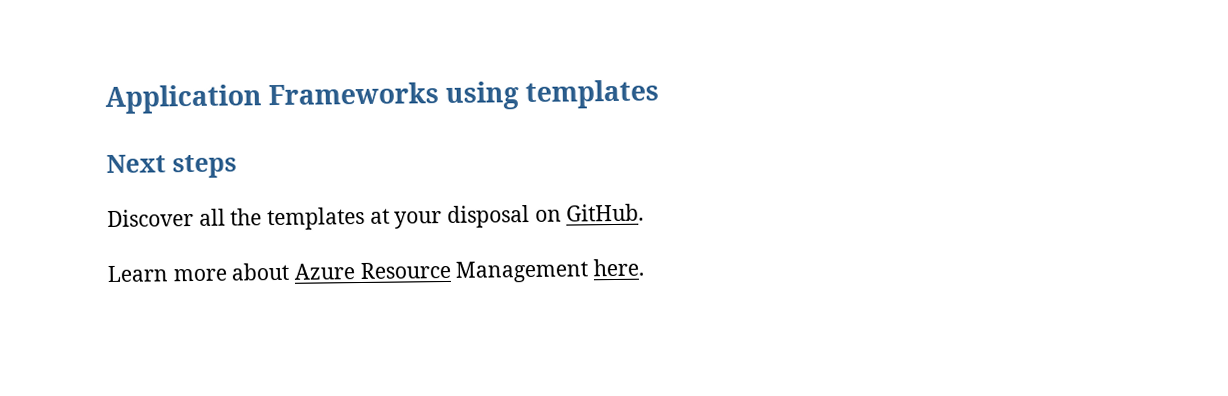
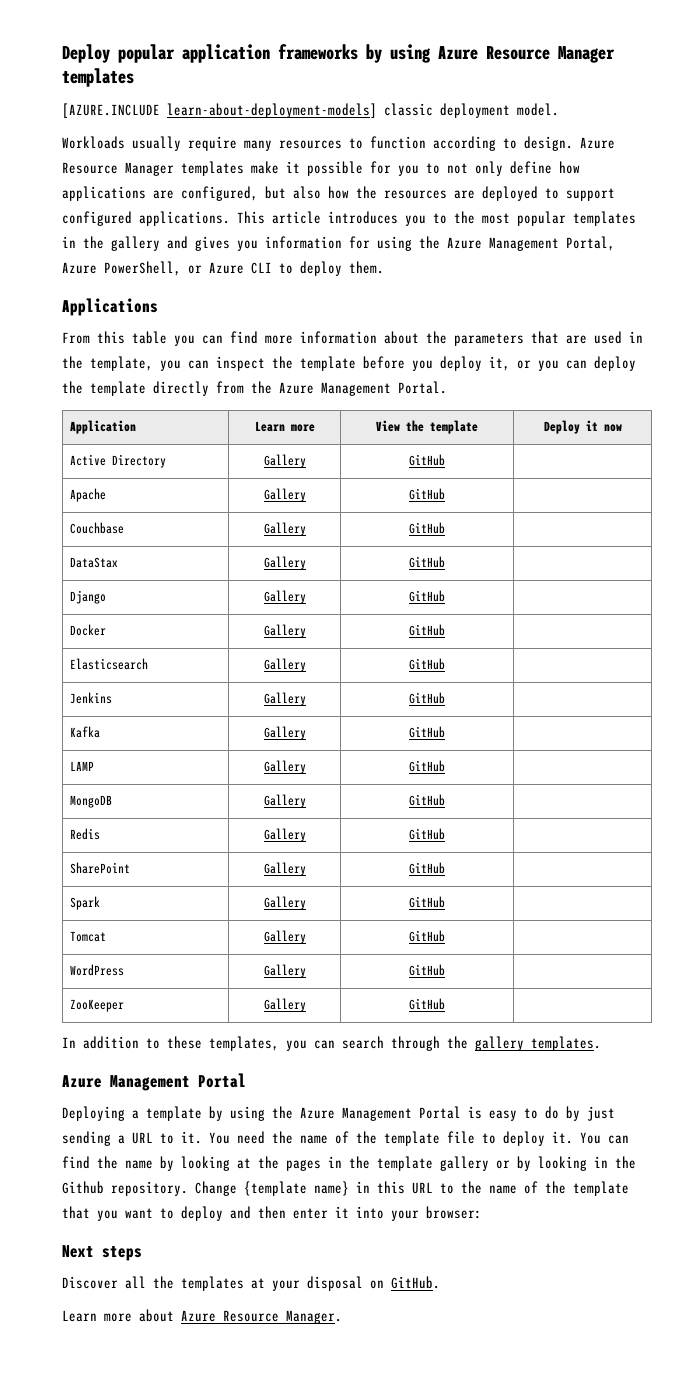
- Application Frameworks using templates
+ Deploy popular application frameworks by using Azure Resource Manager templates
+ [AZURE.INCLUDE learn-about-deployment-models] classic deployment model.
+ Workloads usually require many resources to function according to design. Azure Resource Manager templates make it possible for you to not only define how applications are configured, but also how the resources are deployed to support configured applications. This article introduces you to the most popular templates in the gallery and gives you information for using the Azure Management Portal, Azure PowerShell, or Azure CLI to deploy them.
+ Applications
+ From this table you can find more information about the parameters that are used in the template, you can inspect the template before you deploy it, or you can deploy the template directly from the Azure Management Portal.
+ Application | Learn more | View the template | Deploy it now
+ Active Directory | Gallery | GitHub |
+ Apache | Gallery | GitHub |
+ Couchbase | Gallery | GitHub |
+ DataStax | Gallery | GitHub |
+ Django | Gallery | GitHub |
+ Docker | Gallery | GitHub |
+ Elasticsearch | Gallery | GitHub |
+ Jenkins | Gallery | GitHub |
+ Kafka | Gallery | GitHub |
+ LAMP | Gallery | GitHub |
+ MongoDB | Gallery | GitHub |
+ Redis | Gallery | GitHub |
+ SharePoint | Gallery | GitHub |
+ Spark | Gallery | GitHub |
+ Tomcat | Gallery | GitHub |
+ WordPress | Gallery | GitHub |
+ ZooKeeper | Gallery | GitHub |
+ In addition to these templates, you can search through the gallery templates.
+ Azure Management Portal
+ Deploying a template by using the Azure Management Portal is easy to do by just sending a URL to it. You need the name of the template file to deploy it. You can find the name by looking at the pages in the template gallery or by looking in the Github repository. Change {template name} in this URL to the name of the template that you want to deploy and then enter it into your browser:
- Learn more about Azure Resource Management here.
+ Learn more about Azure Resource Manager.

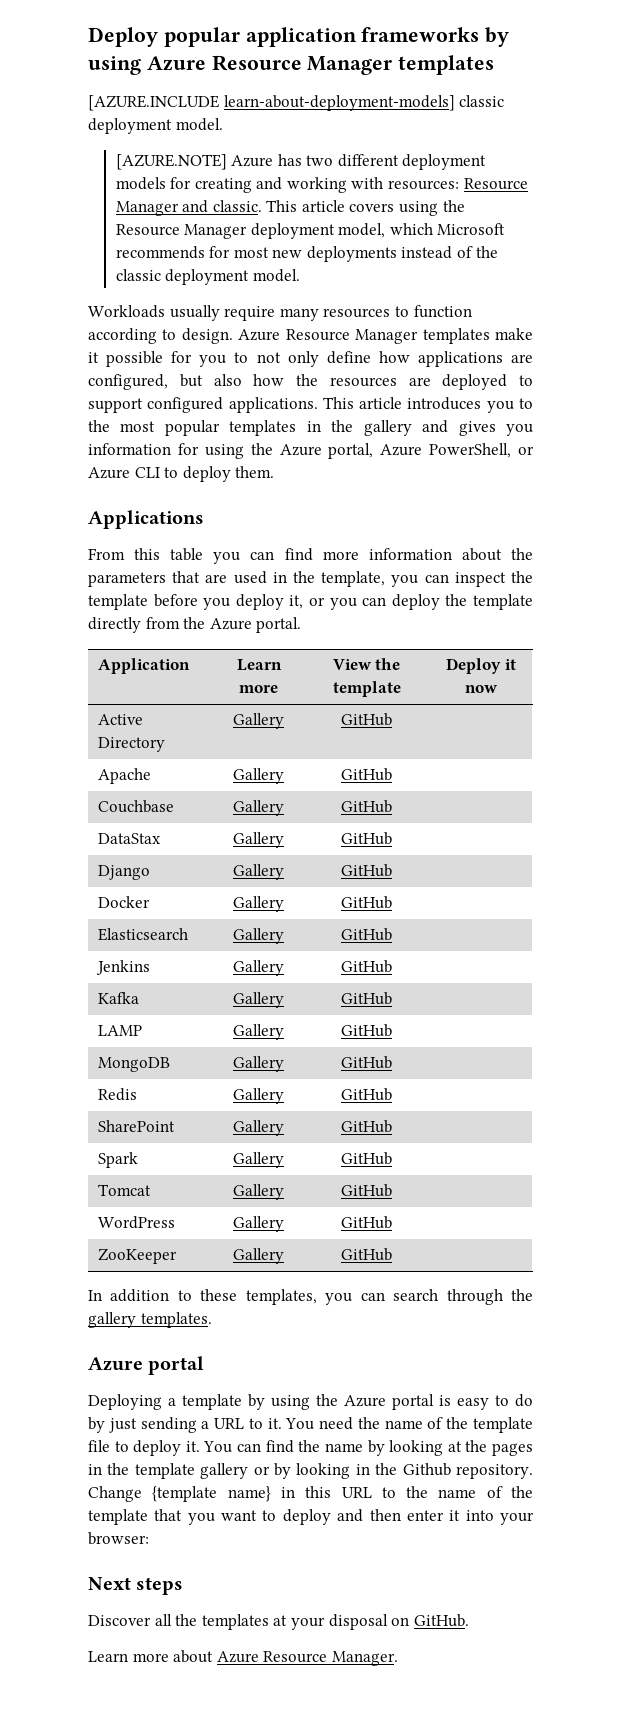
+ [AZURE.NOTE] Azure has two different deployment models for creating and working with resources: Resource Manager and classic. This article covers using the Resource Manager deployment model, which Microsoft recommends for most new deployments instead of the classic deployment model.
- This article introduces you to the most popular templates in the gallery and gives you information for using the Azure Management Portal, Azure PowerShell, or Azure CLI to deploy them.
+ This article introduces you to the most popular templates in the gallery and gives you information for using the Azure portal, Azure PowerShell, or Azure CLI to deploy them.
- From this table you can find more information about the parameters that are used in the template, you can inspect the template before you deploy it, or you can deploy the template directly from the Azure Management Portal.
+ From this table you can find more information about the parameters that are used in the template, you can inspect the template before you deploy it, or you can deploy the template directly from the Azure portal.
  In addition to these templates, you can search through the gallery templates.
- Azure Management Portal
+ Azure portal
- Deploying a template by using the Azure Management Portal is easy to do by just sending a URL to it.
+ Deploying a template by using the Azure portal is easy to do by just sending a URL to it.

